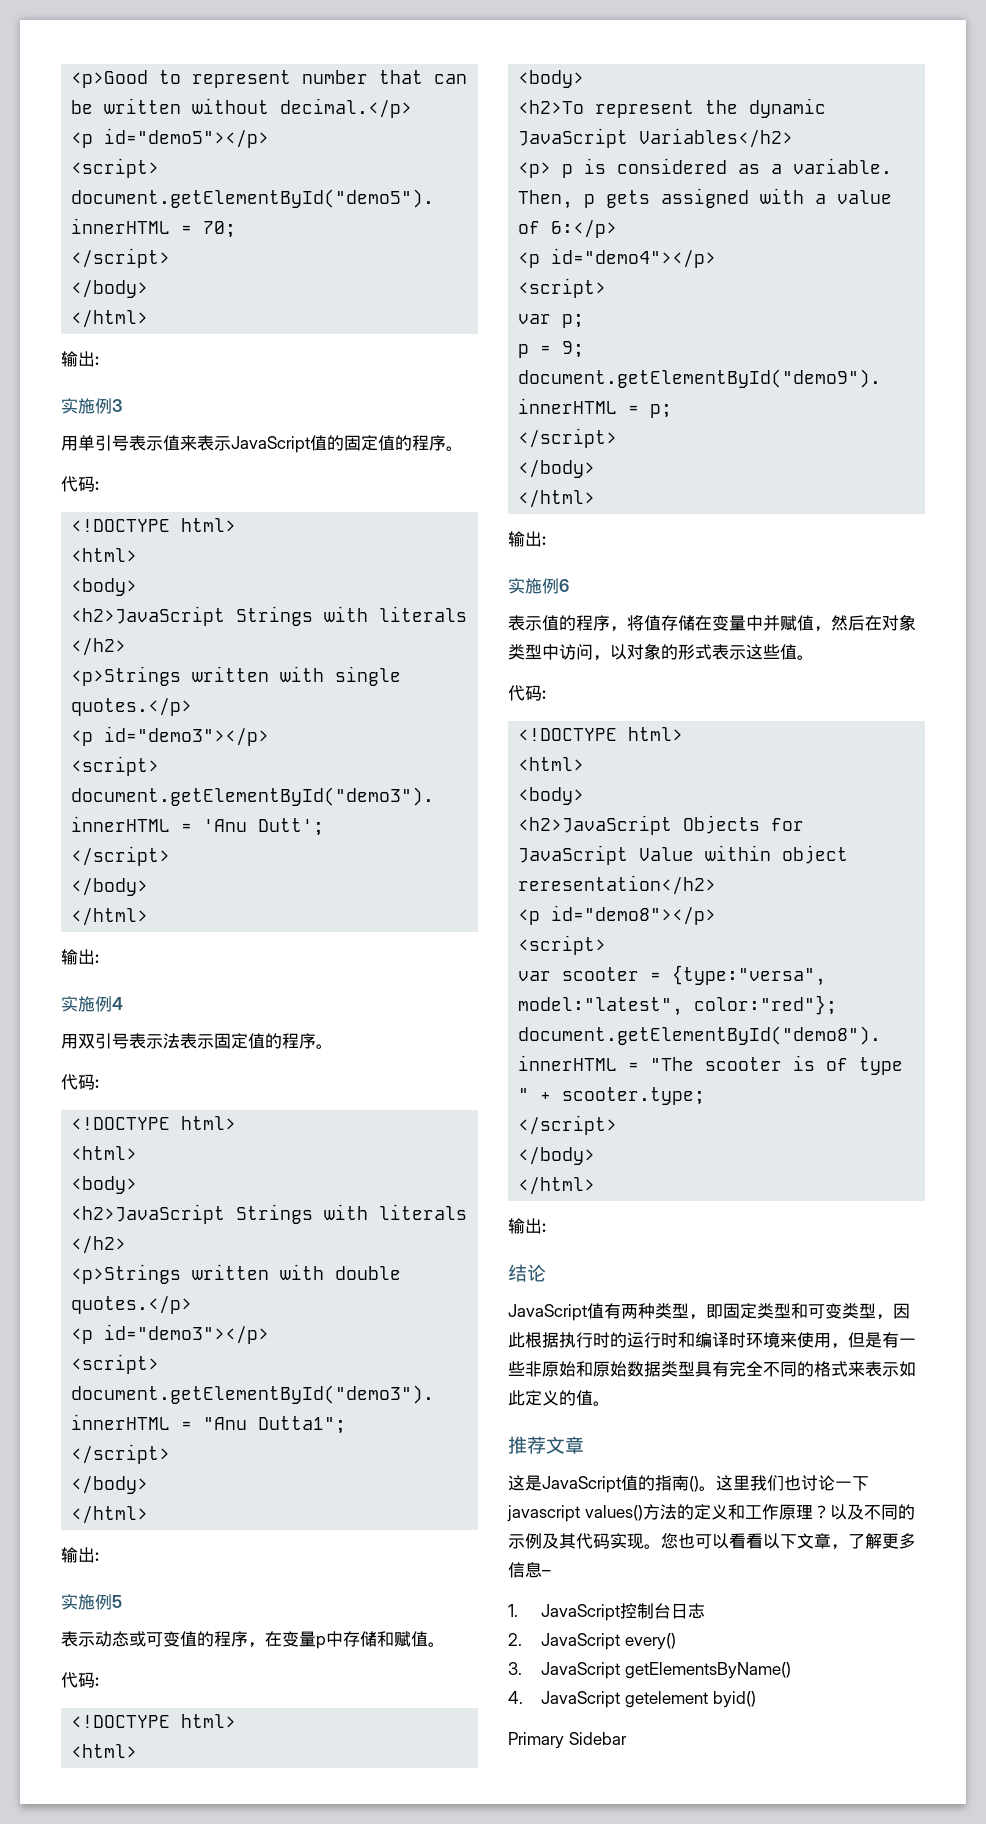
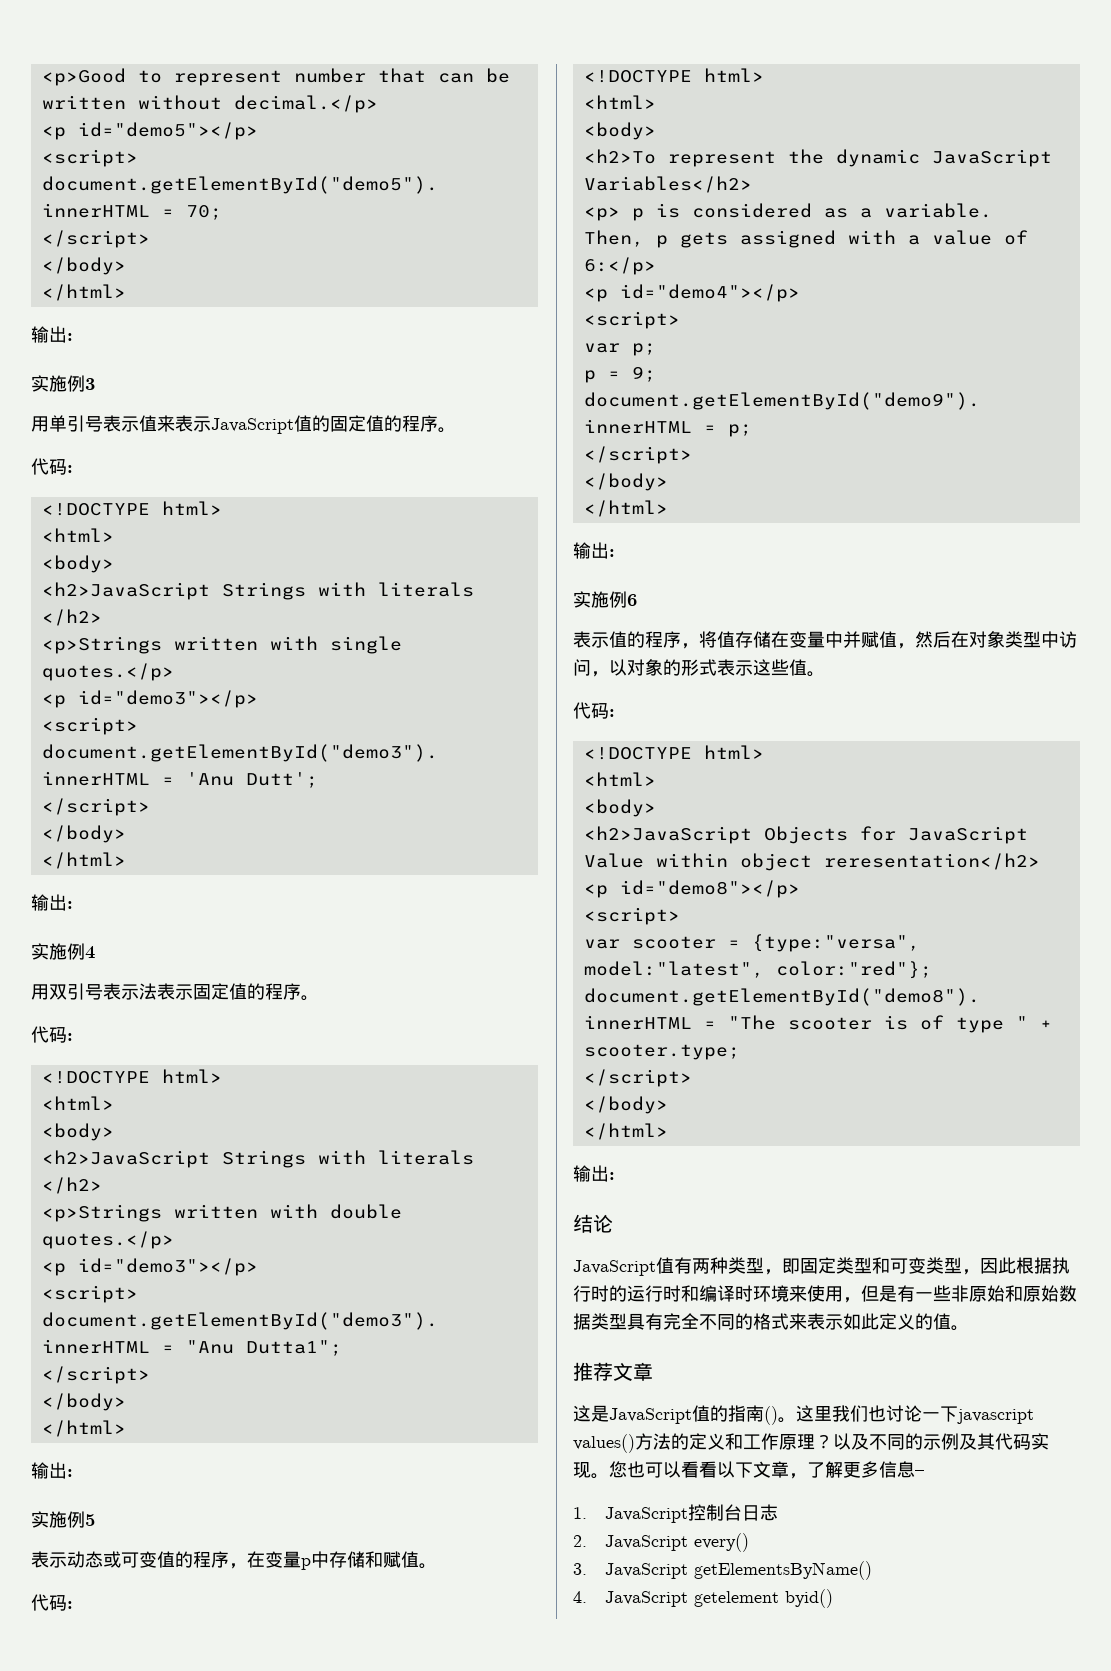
- Primary Sidebar

